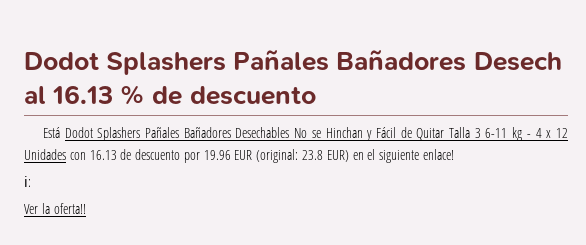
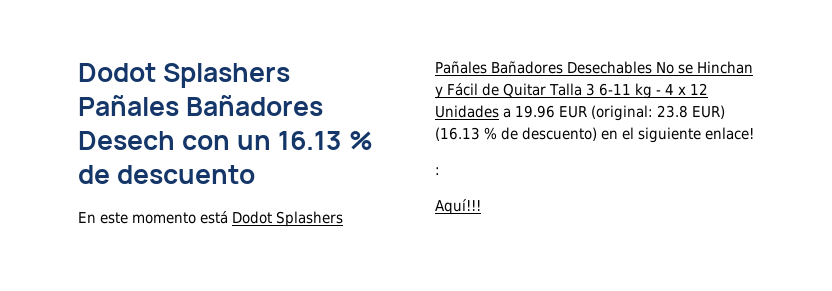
- Dodot Splashers Pañales Bañadores Desech al 16.13 % de descuento
+ Dodot Splashers Pañales Bañadores Desech con un 16.13 % de descuento
- Está Dodot Splashers Pañales Bañadores Desechables No se Hinchan y Fácil de Quitar Talla 3 6-11 kg - 4 x 12 Unidades con 16.13 de descuento por 19.96 EUR (original: 23.8 EUR) en el siguiente enlace!
+ En este momento está Dodot Splashers Pañales Bañadores Desechables No se Hinchan y Fácil de Quitar Talla 3 6-11 kg - 4 x 12 Unidades a 19.96 EUR (original: 23.8 EUR) (16.13 % de descuento) en el siguiente enlace!
- ℹ:
- Ver la oferta!!
+ :
+ Aquí!!!

